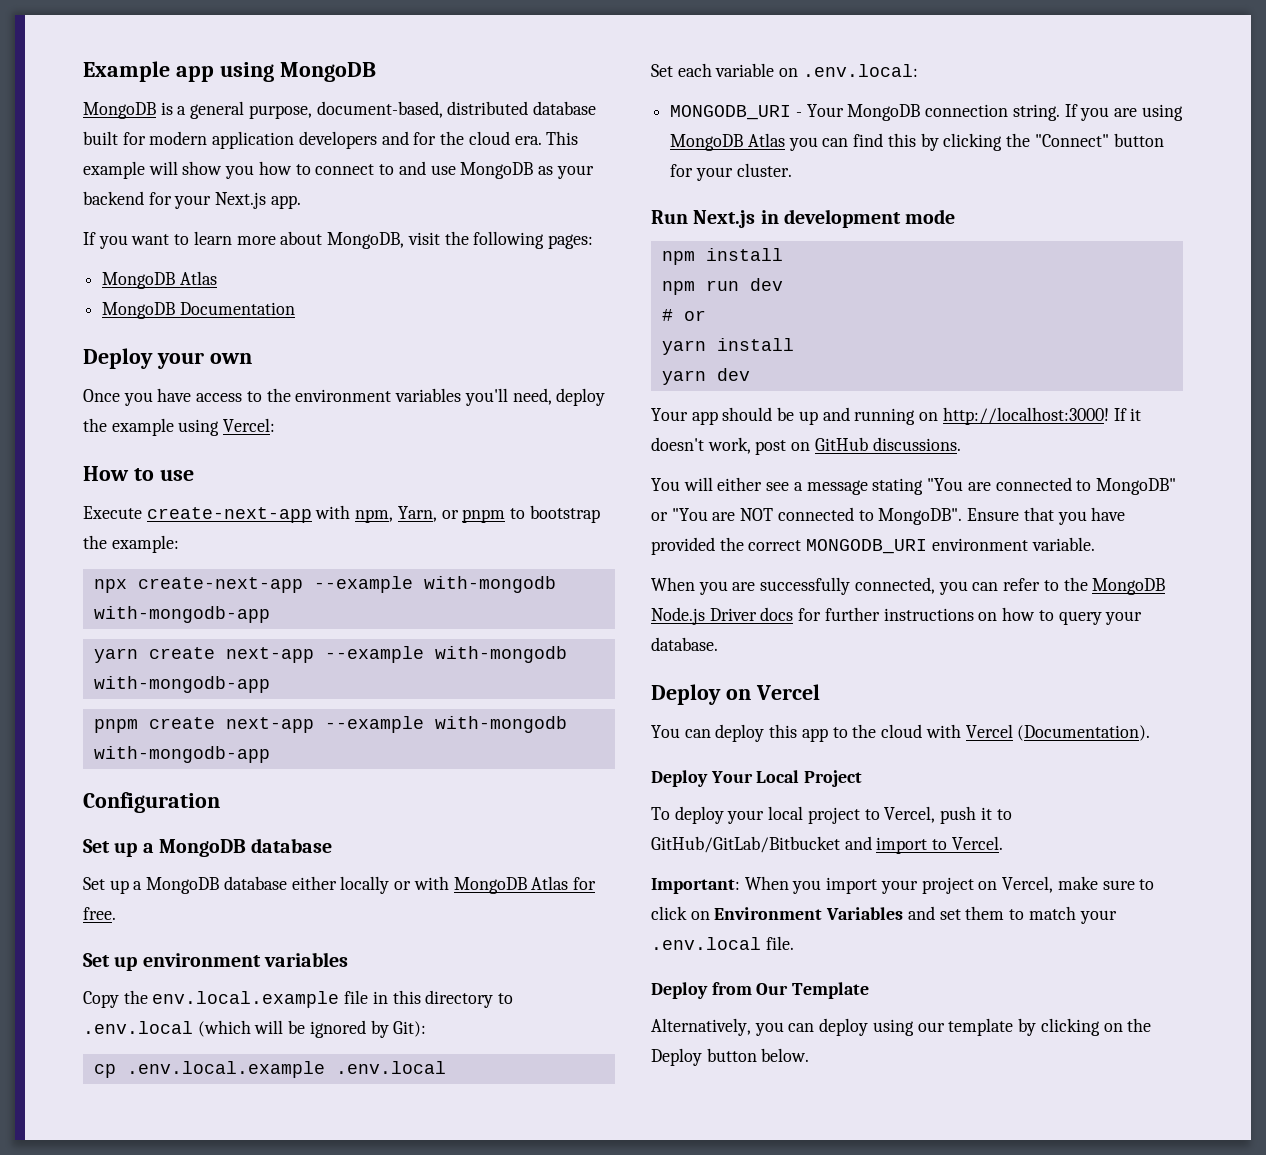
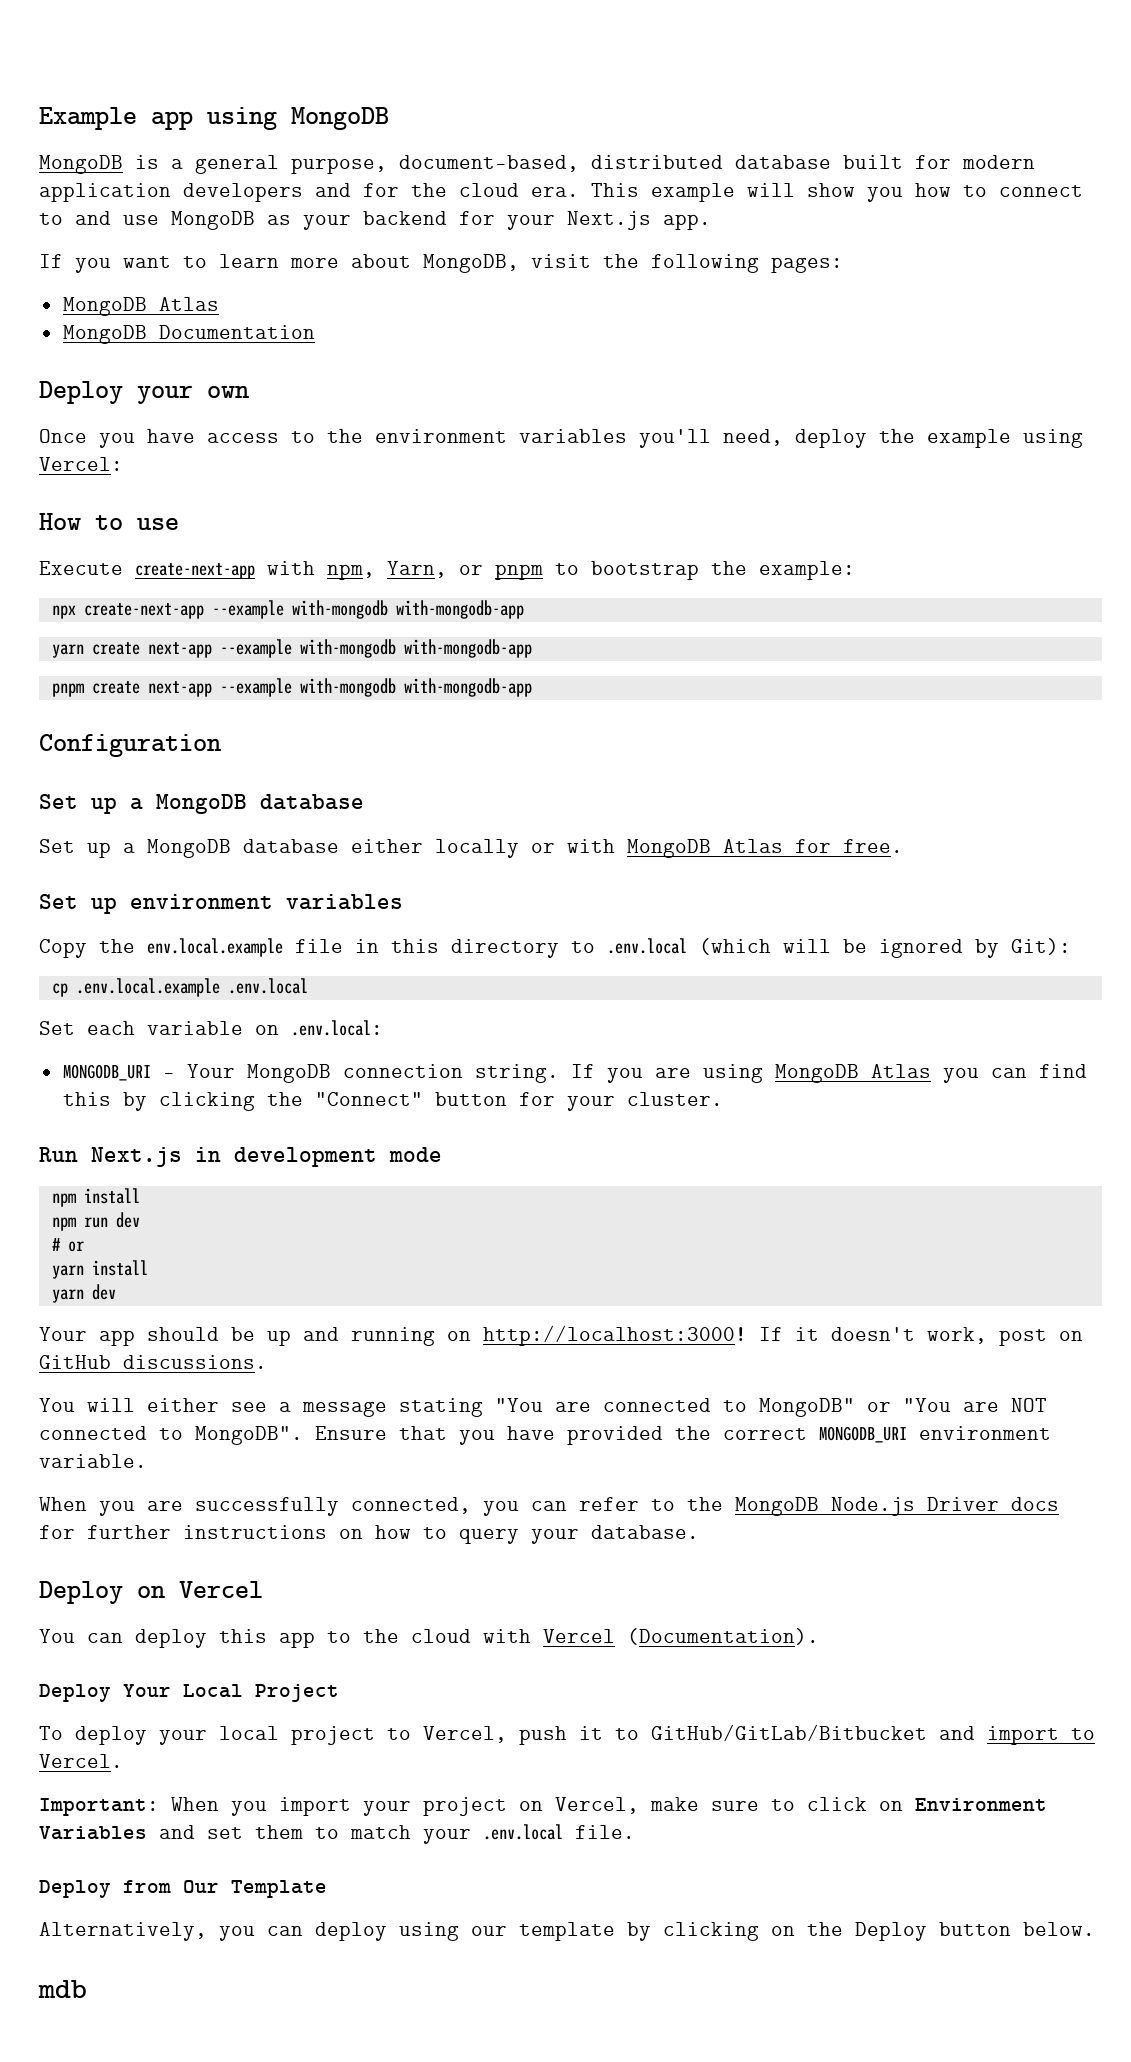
+ mdb

